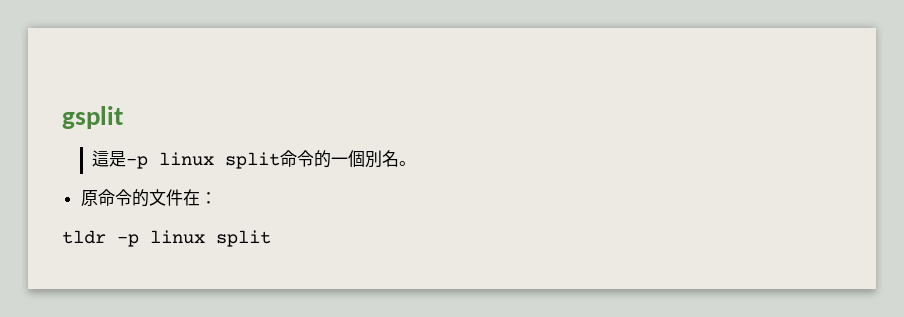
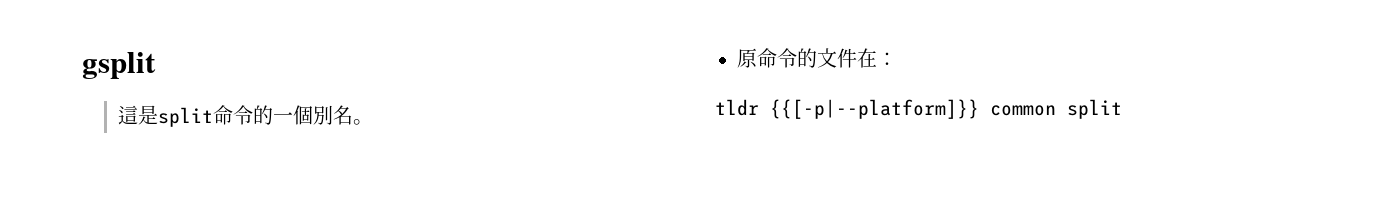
- 這是-p linux split命令的一個別名。
+ 這是split命令的一個別名。
- tldr -p linux split
+ tldr {{[-p|--platform]}} common split

